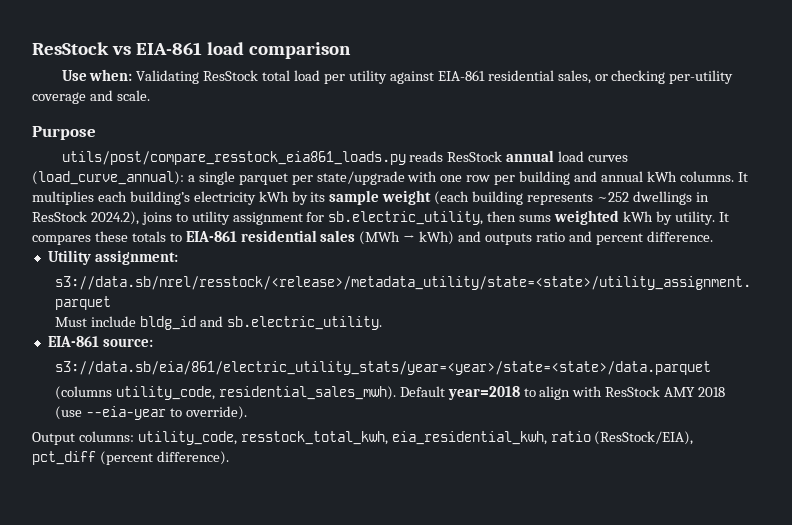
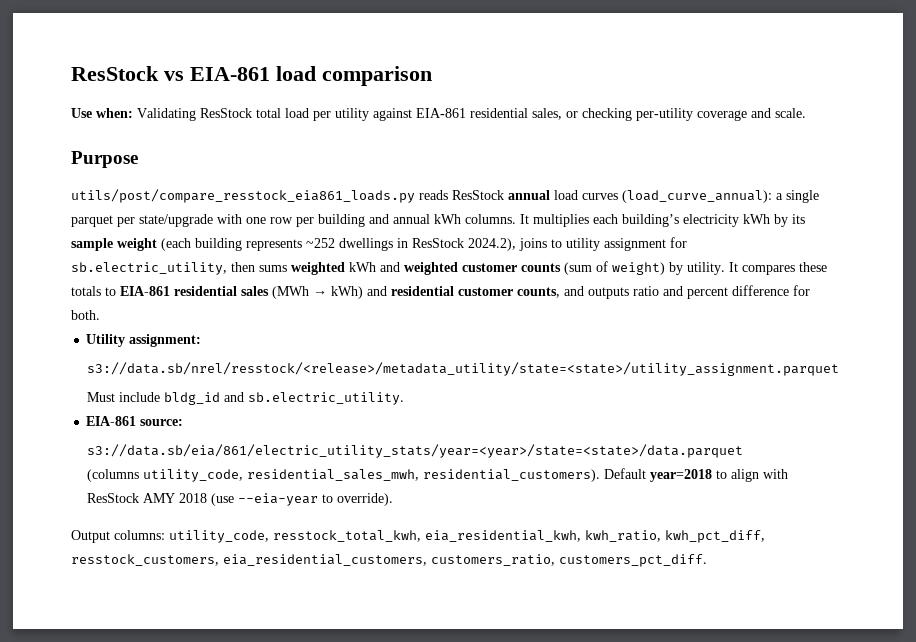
- It multiplies each building’s electricity kWh by its sample weight (each building represents ~252 dwellings in ResStock 2024.2), joins to utility assignment for sb.electric_utility, then sums weighted kWh by utility.
+ It multiplies each building’s electricity kWh by its sample weight (each building represents ~252 dwellings in ResStock 2024.2), joins to utility assignment for sb.electric_utility, then sums weighted kWh and weighted customer counts (sum of weight) by utility.
- It compares these totals to EIA-861 residential sales (MWh → kWh) and outputs ratio and percent difference.
+ It compares these totals to EIA-861 residential sales (MWh → kWh) and residential customer counts, and outputs ratio and percent difference for both.
- (columns utility_code, residential_sales_mwh).
+ (columns utility_code, residential_sales_mwh, residential_customers).
- Output columns: utility_code, resstock_total_kwh, eia_residential_kwh, ratio (ResStock/EIA), pct_diff (percent difference).
+ Output columns: utility_code, resstock_total_kwh, eia_residential_kwh, kwh_ratio, kwh_pct_diff, resstock_customers, eia_residential_customers, customers_ratio, customers_pct_diff.

